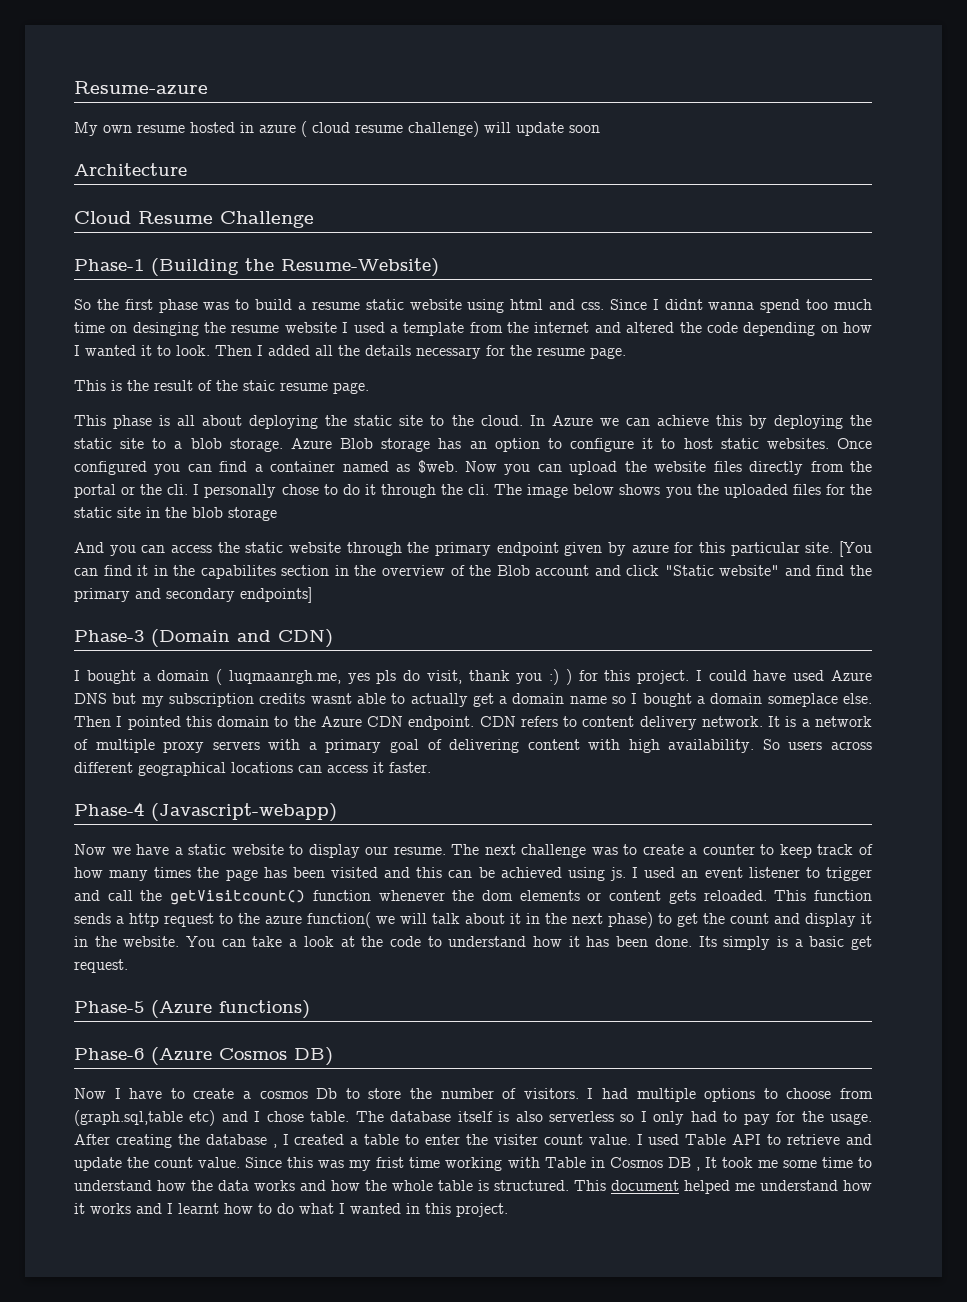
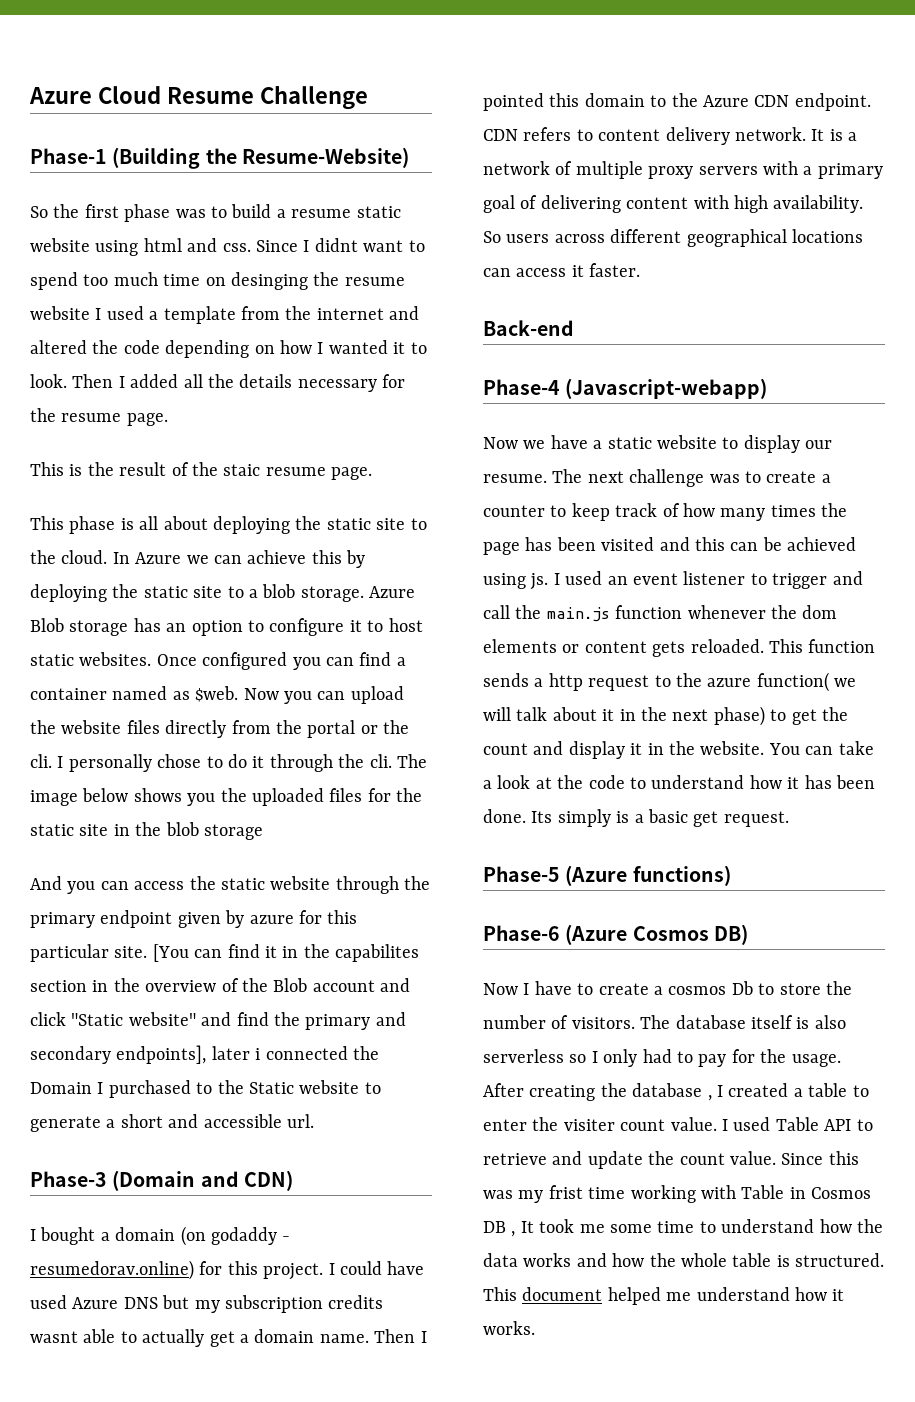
- Resume-azure
- My own resume hosted in azure ( cloud resume challenge) will update soon
- Architecture
- Cloud Resume Challenge
+ Azure Cloud Resume Challenge
- Since I didnt wanna spend too much time on desinging the resume website I used a template from the internet and altered the code depending on how I wanted it to look.
+ Since I didnt want to spend too much time on desinging the resume website I used a template from the internet and altered the code depending on how I wanted it to look.
- [You can find it in the capabilites section in the overview of the Blob account and click "Static website" and find the primary and secondary endpoints]
+ [You can find it in the capabilites section in the overview of the Blob account and click "Static website" and find the primary and secondary endpoints], later i connected the Domain I purchased to the Static website to generate a short and accessible url.
- I bought a domain ( luqmaanrgh.me, yes pls do visit, thank you :) ) for this project.
+ I bought a domain (on godaddy - resumedorav.online) for this project.
- I could have used Azure DNS but my subscription credits wasnt able to actually get a domain name so I bought a domain someplace else.
+ I could have used Azure DNS but my subscription credits wasnt able to actually get a domain name.
+ Back-end
- I used an event listener to trigger and call the getVisitcount() function whenever the dom elements or content gets reloaded.
+ I used an event listener to trigger and call the main.js function whenever the dom elements or content gets reloaded.
- I had multiple options to choose from (graph.sql,table etc) and I chose table.
- This document helped me understand how it works and I learnt how to do what I wanted in this project.
+ This document helped me understand how it works.

